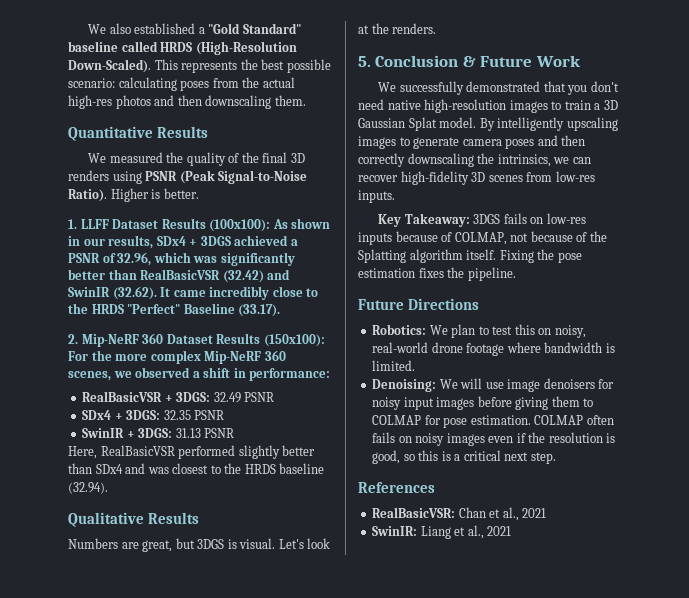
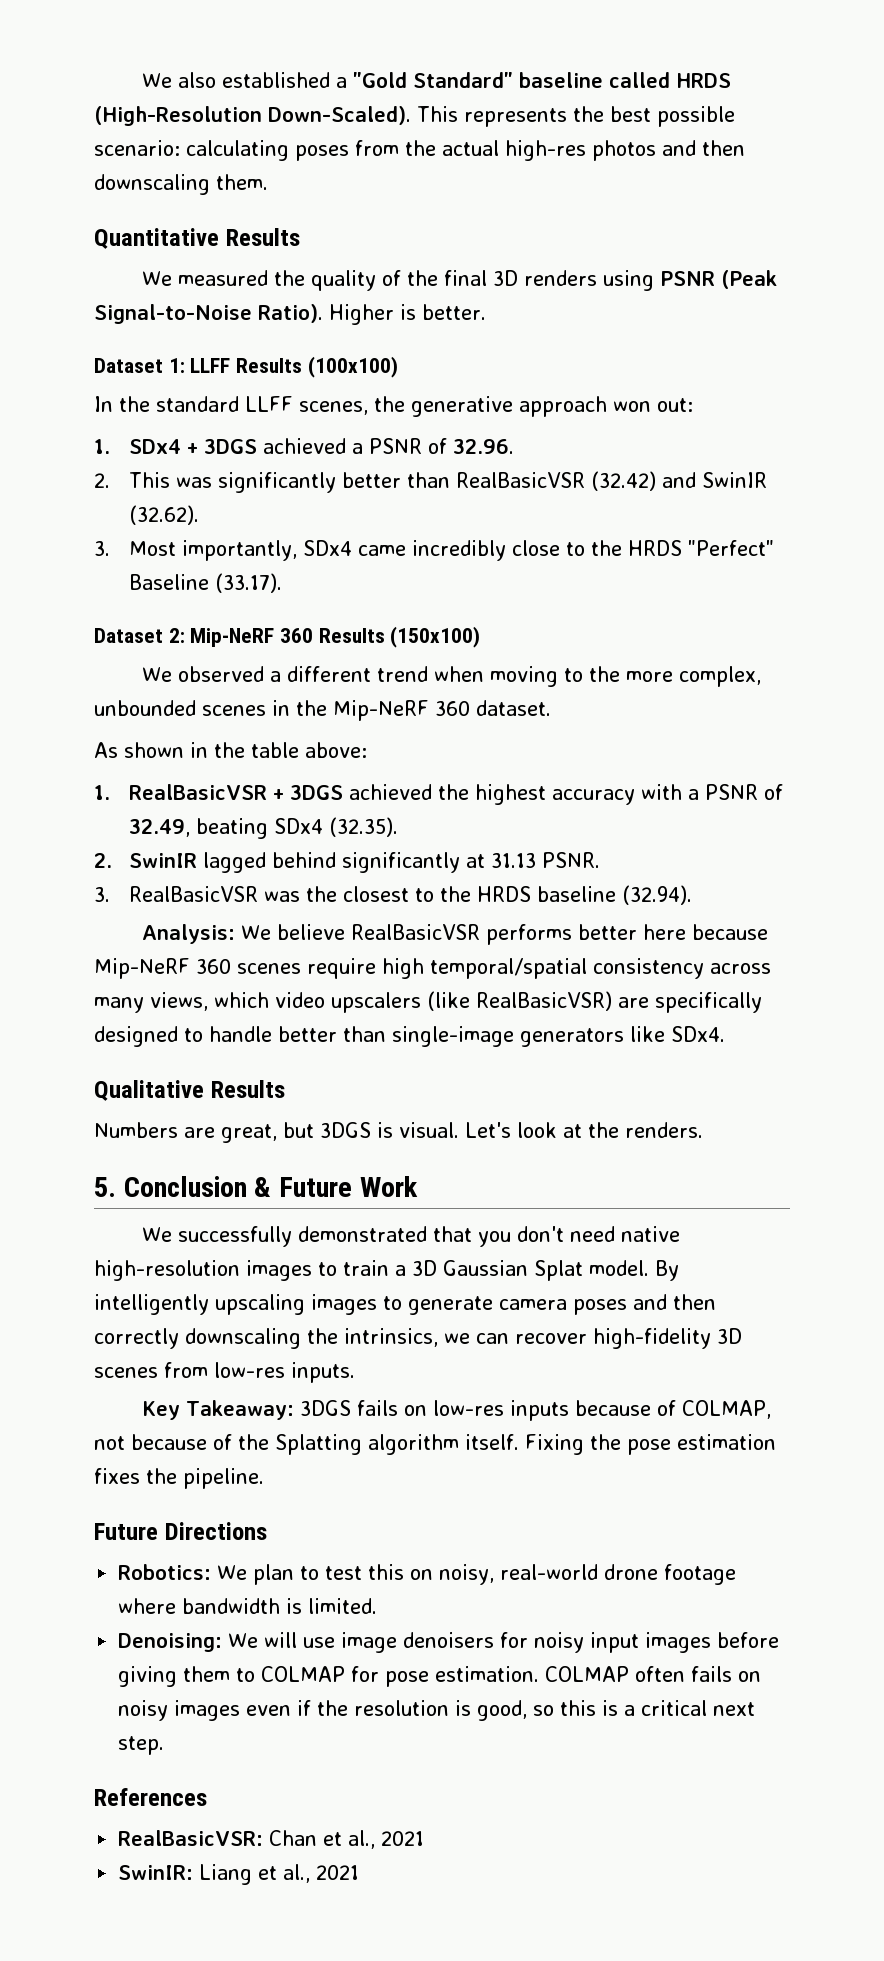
- 1. LLFF Dataset Results (100x100): As shown in our results, SDx4 + 3DGS achieved a PSNR of 32.96, which was significantly better than RealBasicVSR (32.42) and SwinIR (32.62). It came incredibly close to the HRDS "Perfect" Baseline (33.17).
+ Dataset 1: LLFF Results (100x100)
+ In the standard LLFF scenes, the generative approach won out:
+ 1. SDx4 + 3DGS achieved a PSNR of 32.96.
+ 2. This was significantly better than RealBasicVSR (32.42) and SwinIR (32.62).
+ 3. Most importantly, SDx4 came incredibly close to the HRDS "Perfect" Baseline (33.17).
- 2. Mip-NeRF 360 Dataset Results (150x100): For the more complex Mip-NeRF 360 scenes, we observed a shift in performance:
- RealBasicVSR + 3DGS: 32.49 PSNR
- SDx4 + 3DGS: 32.35 PSNR
- SwinIR + 3DGS: 31.13 PSNR
- Here, RealBasicVSR performed slightly better than SDx4 and was closest to the HRDS baseline (32.94).
+ Dataset 2: Mip-NeRF 360 Results (150x100)
+ We observed a different trend when moving to the more complex, unbounded scenes in the Mip-NeRF 360 dataset.
+ As shown in the table above:
+ 1. RealBasicVSR + 3DGS achieved the highest accuracy with a PSNR of 32.49, beating SDx4 (32.35).
+ 2. SwinIR lagged behind significantly at 31.13 PSNR.
+ 3. RealBasicVSR was the closest to the HRDS baseline (32.94).
+ Analysis: We believe RealBasicVSR performs better here because Mip-NeRF 360 scenes require high temporal/spatial consistency across many views, which video upscalers (like RealBasicVSR) are specifically designed to handle better than single-image generators like SDx4.

